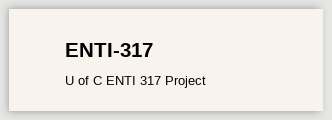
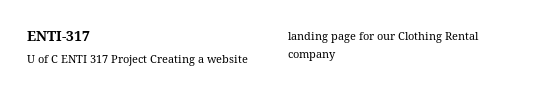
- U of C ENTI 317 Project
+ U of C ENTI 317 Project Creating a website landing page for our Clothing Rental company

